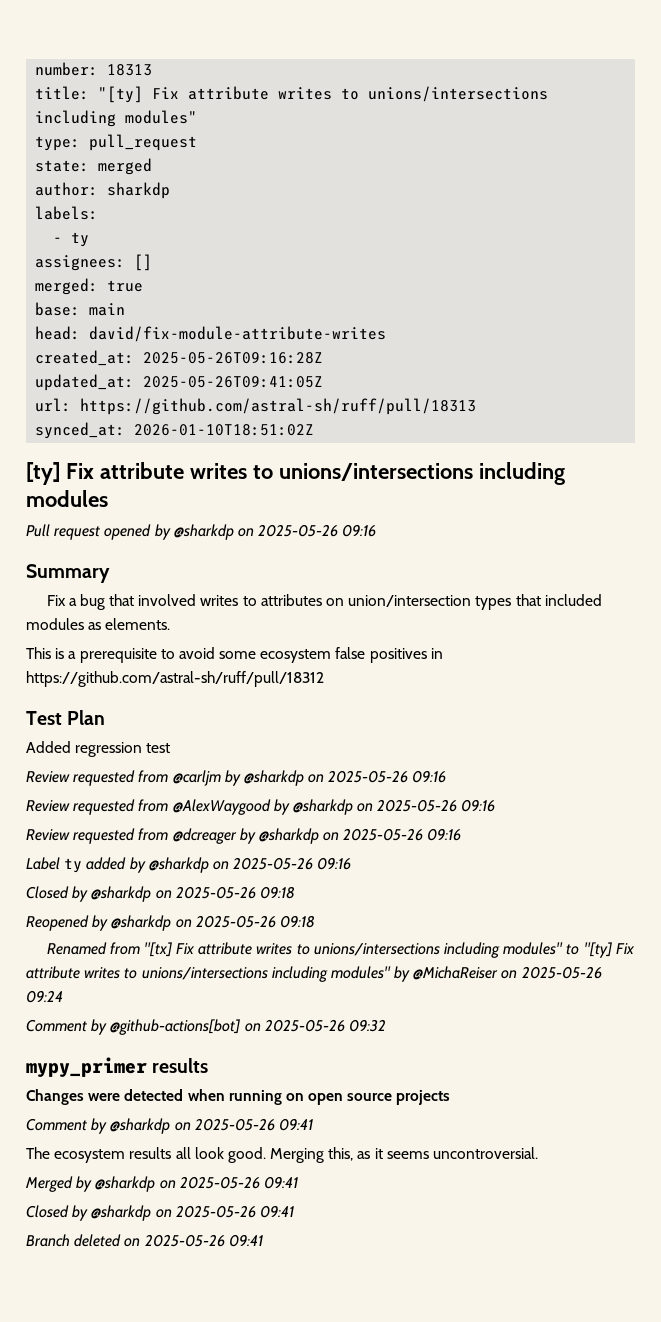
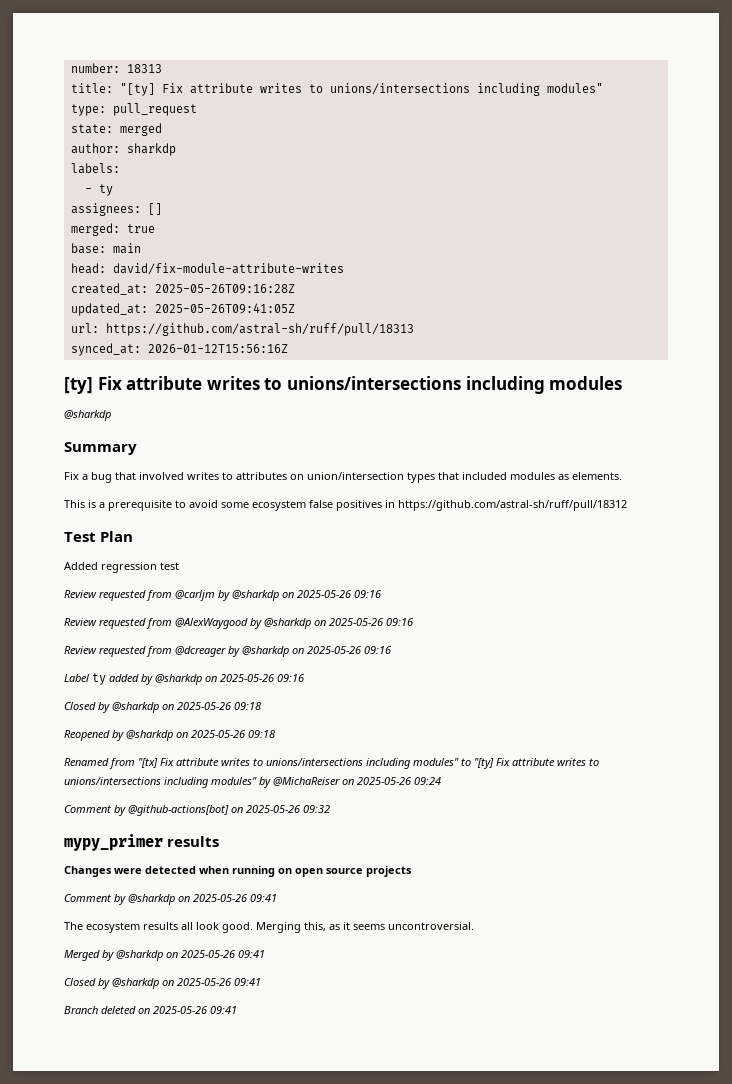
- synced_at: 2026-01-10T18:51:02Z
+ synced_at: 2026-01-12T15:56:16Z
  [ty] Fix attribute writes to unions/intersections including modules
- Pull request opened by @sharkdp on 2025-05-26 09:16
+ @sharkdp

